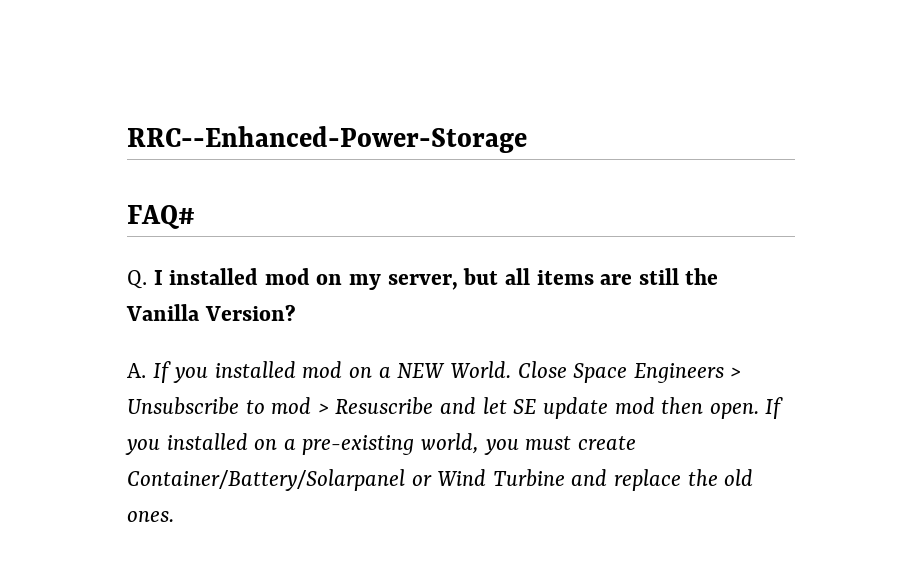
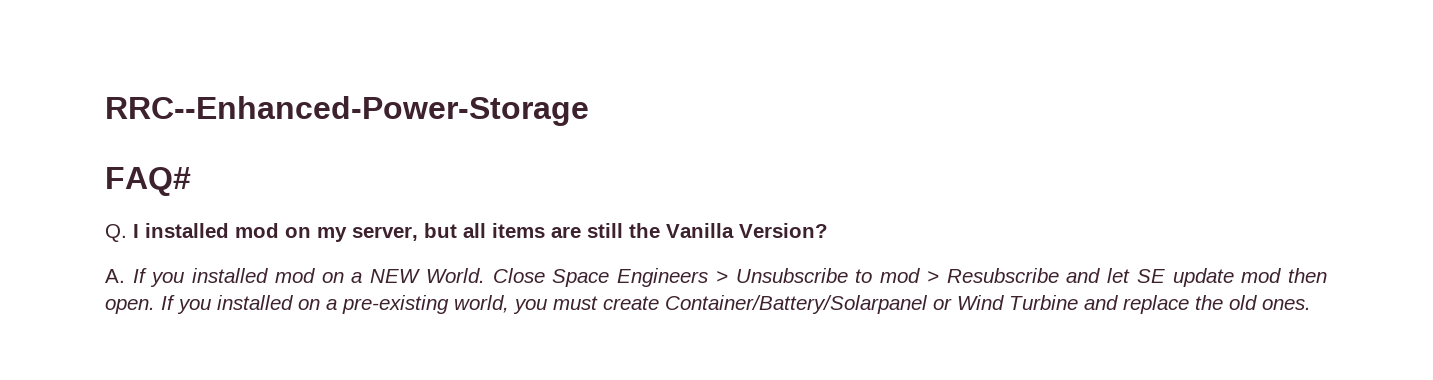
- Close Space Engineers > Unsubscribe to mod > Resuscribe and let SE update mod then open.
+ Close Space Engineers > Unsubscribe to mod > Resubscribe and let SE update mod then open.

